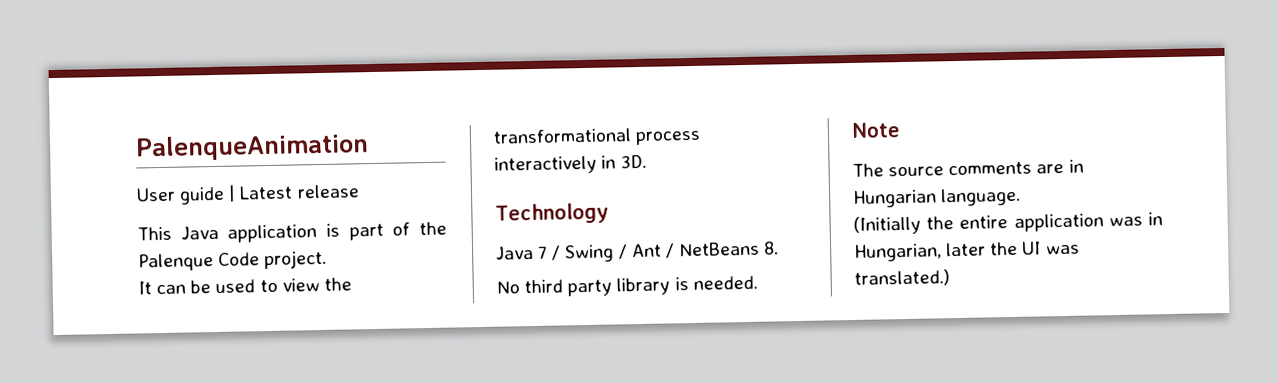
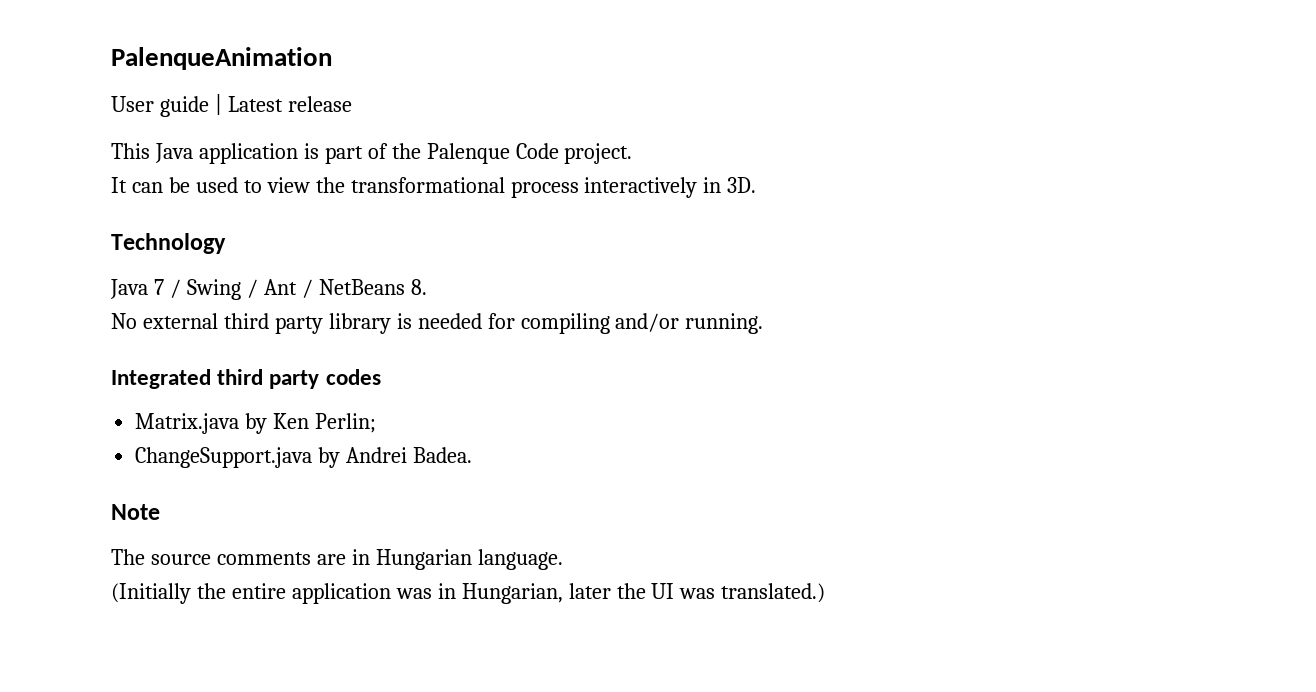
- No third party library is needed.
+ No external third party library is needed for compiling and/or running.
+ Integrated third party codes
+ Matrix.java by Ken Perlin;
+ ChangeSupport.java by Andrei Badea.

